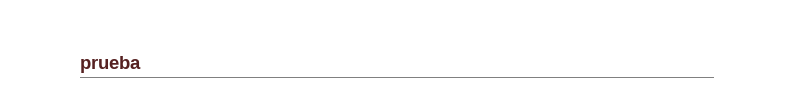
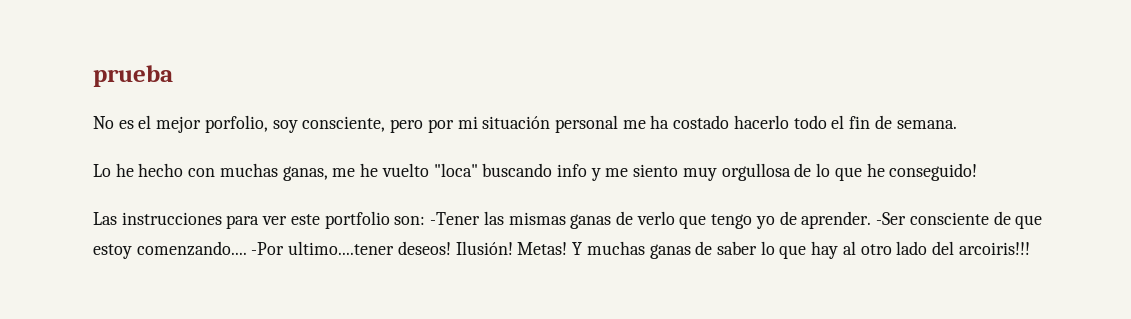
+ No es el mejor porfolio, soy consciente, pero por mi situación personal me ha costado hacerlo todo el fin de semana.
+ Lo he hecho con muchas ganas, me he vuelto "loca" buscando info y me siento muy orgullosa de lo que he conseguido!
+ Las instrucciones para ver este portfolio son: -Tener las mismas ganas de verlo que tengo yo de aprender. -Ser consciente de que estoy comenzando.... -Por ultimo....tener deseos! Ilusión! Metas! Y muchas ganas de saber lo que hay al otro lado del arcoiris!!!

